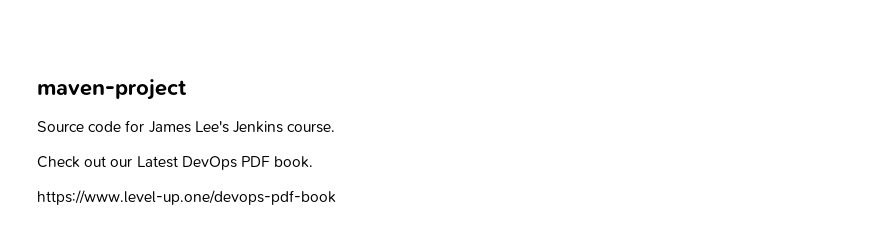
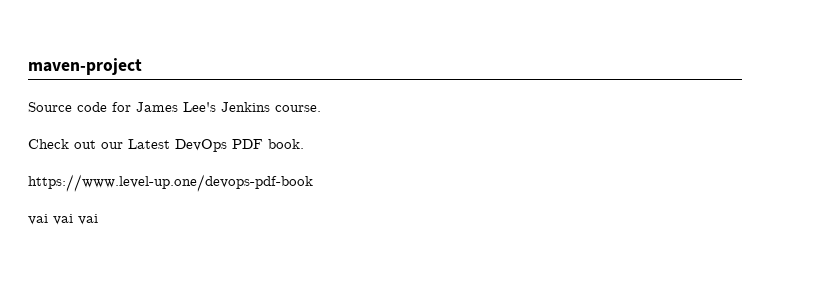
+ vai vai vai

